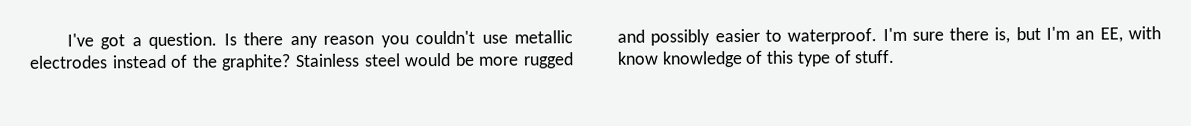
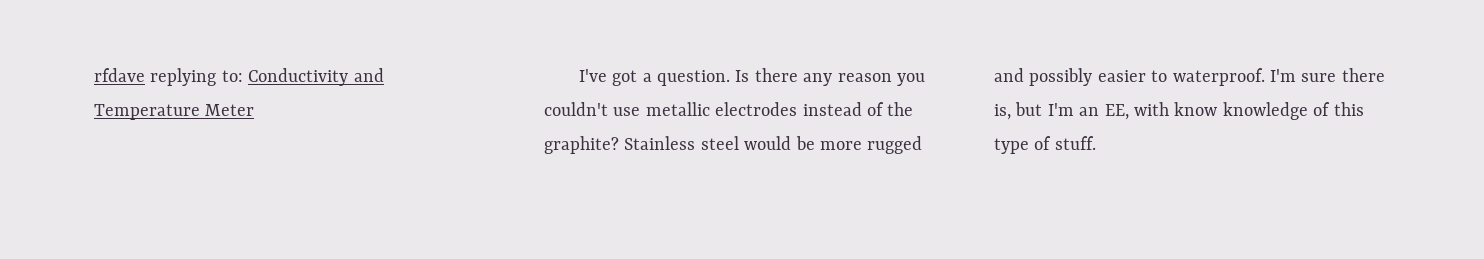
+ rfdave replying to: Conductivity and Temperature Meter

